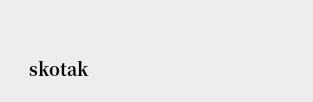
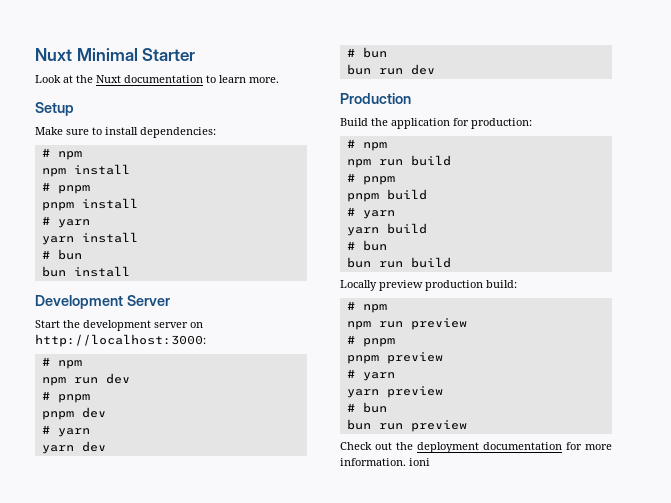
- skotak
+ Nuxt Minimal Starter
+ Look at the Nuxt documentation to learn more.
+ Setup
+ Make sure to install dependencies:
+ # npm
+ npm install
+ # pnpm
+ pnpm install
+ # yarn
+ yarn install
+ # bun
+ bun install
+ Development Server
+ Start the development server on http://localhost:3000:
+ # npm
+ npm run dev
+ # pnpm
+ pnpm dev
+ # yarn
+ yarn dev
+ # bun
+ bun run dev
+ Production
+ Build the application for production:
+ # npm
+ npm run build
+ # pnpm
+ pnpm build
+ # yarn
+ yarn build
+ # bun
+ bun run build
+ Locally preview production build:
+ # npm
+ npm run preview
+ # pnpm
+ pnpm preview
+ # yarn
+ yarn preview
+ # bun
+ bun run preview
+ Check out the deployment documentation for more information. ioni

